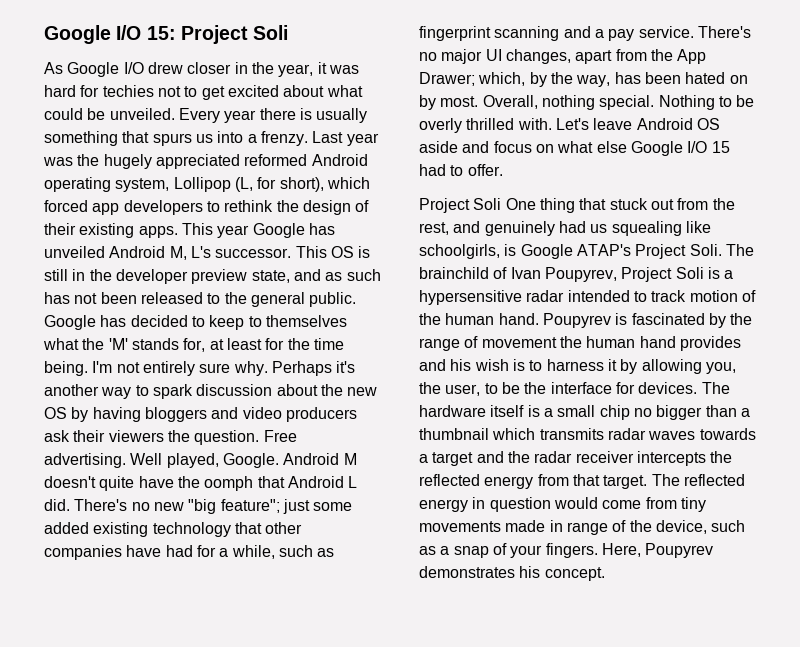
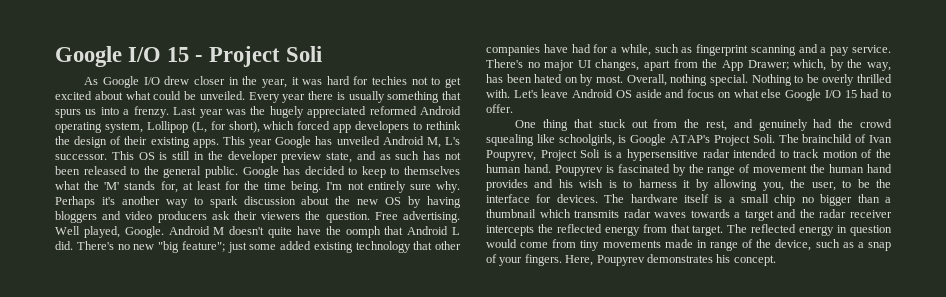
- Google I/O 15: Project Soli
+ Google I/O 15 - Project Soli
- Project Soli One thing that stuck out from the rest, and genuinely had us squealing like schoolgirls, is Google ATAP's Project Soli.
+ One thing that stuck out from the rest, and genuinely had the crowd squealing like schoolgirls, is Google ATAP's Project Soli.

